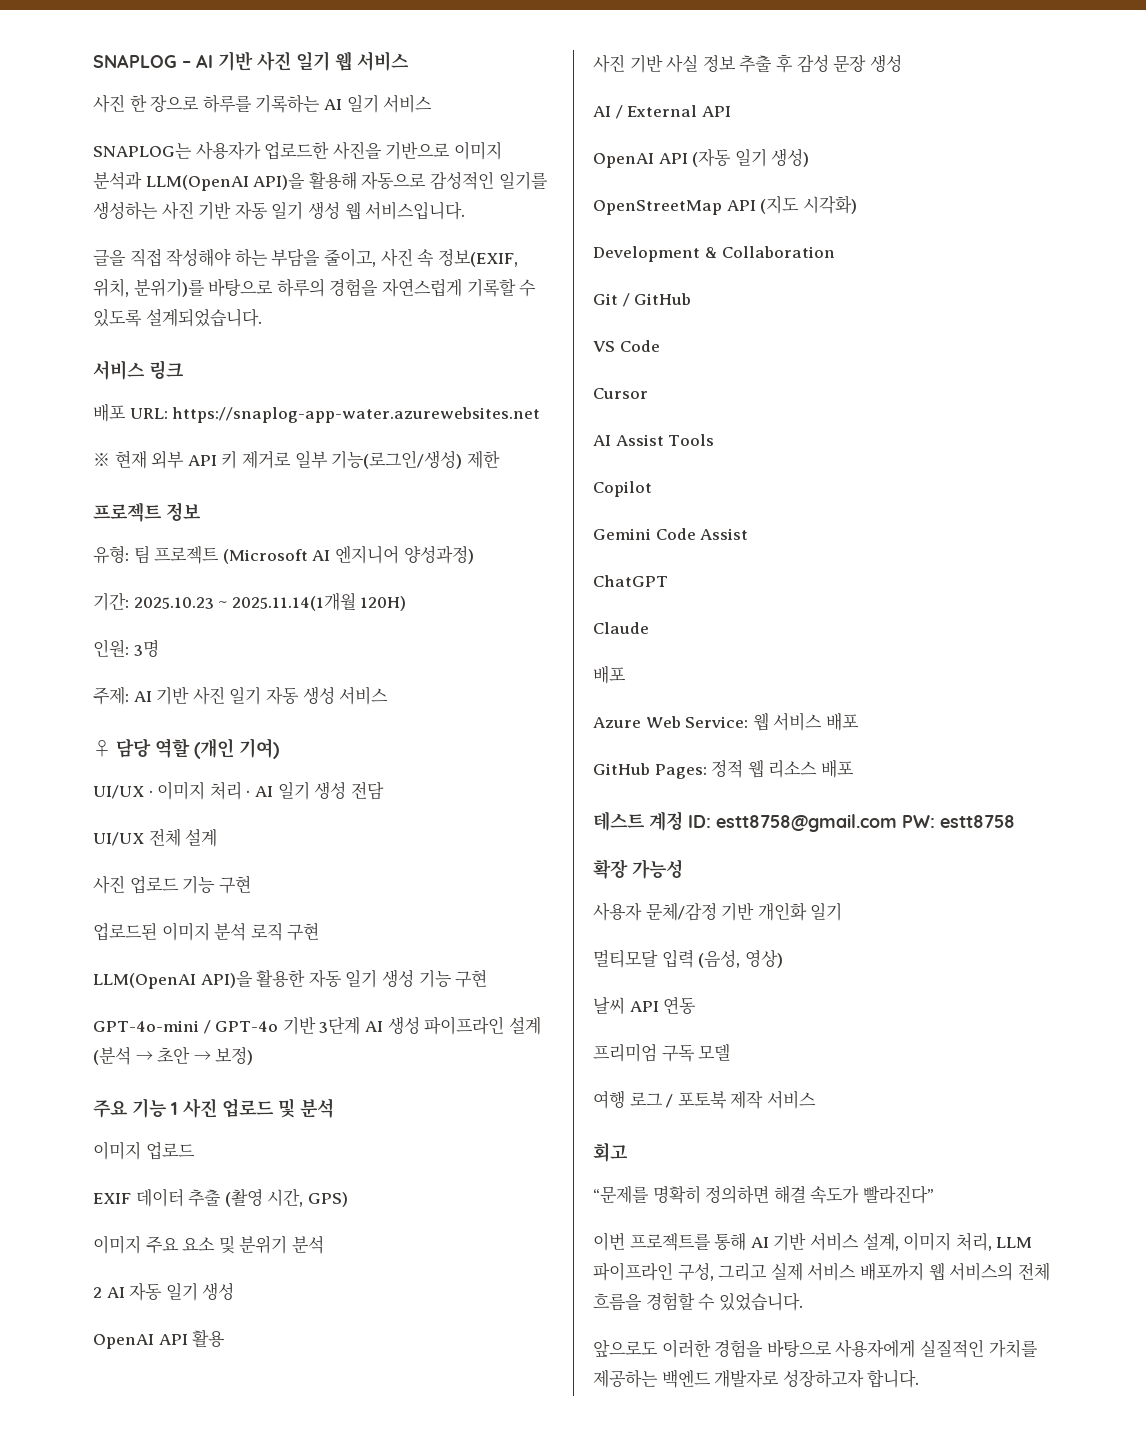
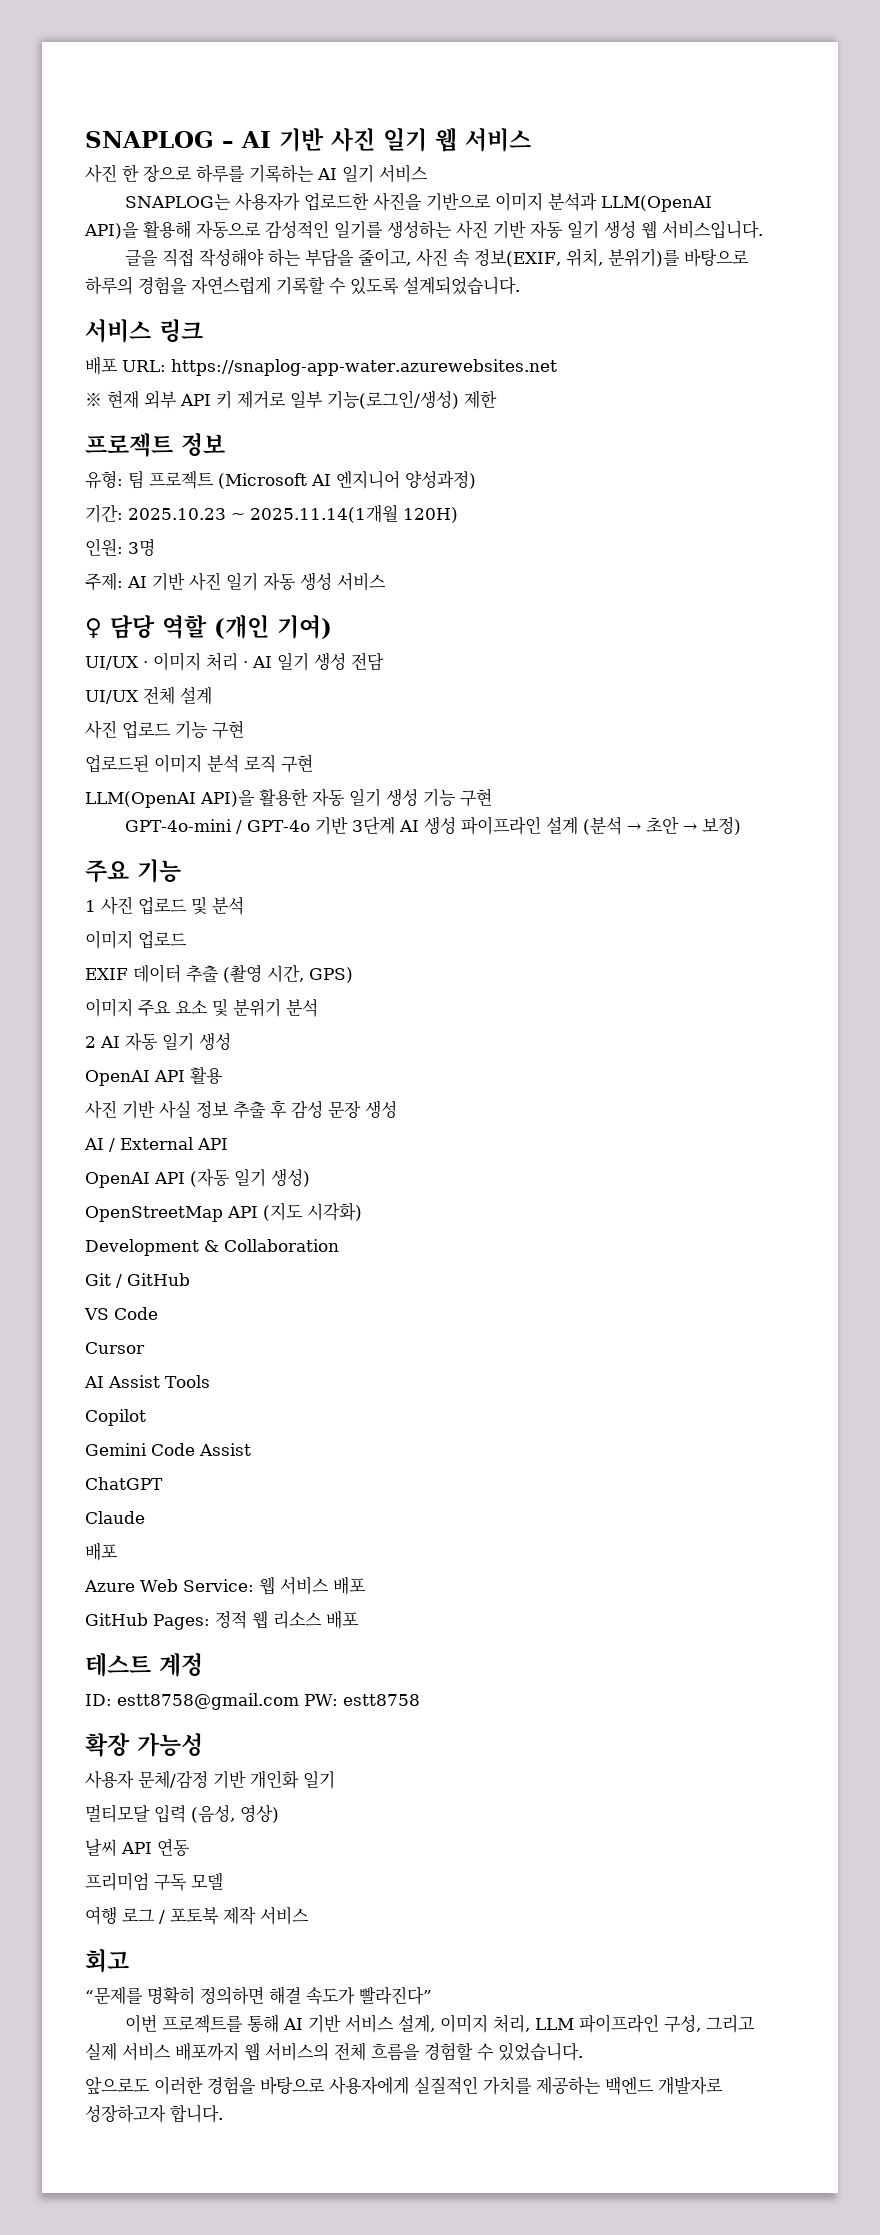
- 주요 기능 1 사진 업로드 및 분석
+ 주요 기능
+ 1 사진 업로드 및 분석
- 테스트 계정 ID: estt8758@gmail.com PW: estt8758
+ 테스트 계정
+ ID: estt8758@gmail.com PW: estt8758

